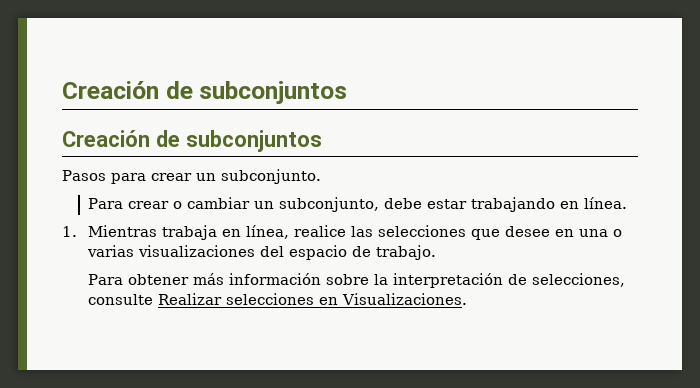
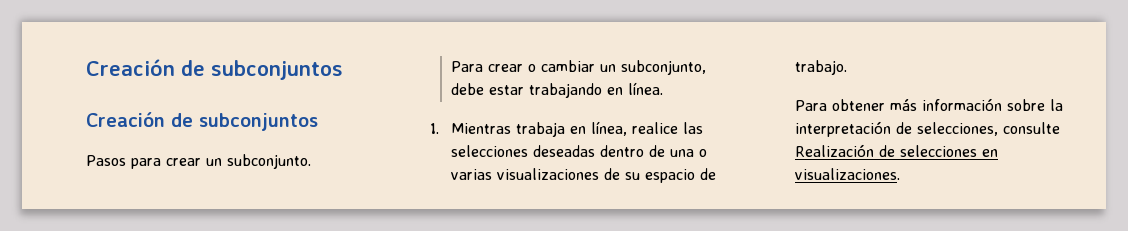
- 1. Mientras trabaja en línea, realice las selecciones que desee en una o varias visualizaciones del espacio de trabajo.
+ 1. Mientras trabaja en línea, realice las selecciones deseadas dentro de una o varias visualizaciones de su espacio de trabajo.
- Para obtener más información sobre la interpretación de selecciones, consulte Realizar selecciones en Visualizaciones.
+ Para obtener más información sobre la interpretación de selecciones, consulte Realización de selecciones en visualizaciones.

